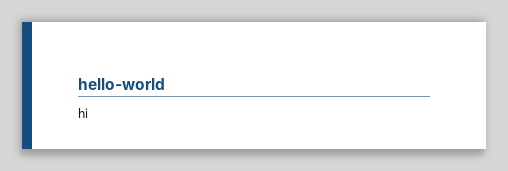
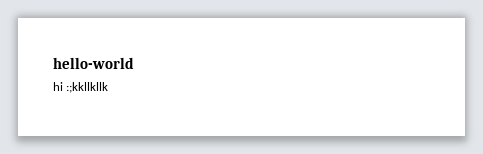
- hi
+ hi :;kkllkllk

